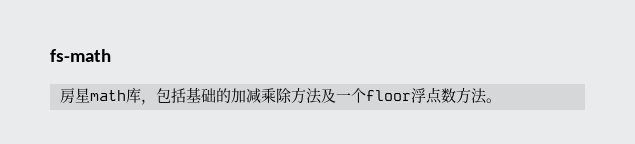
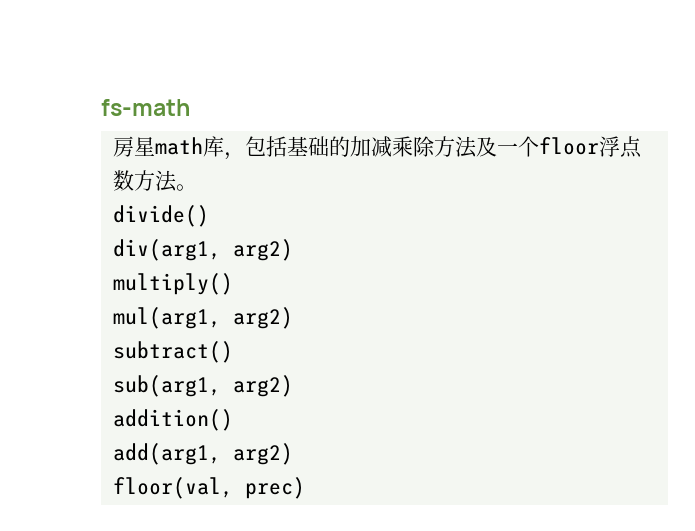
+ divide()
+ div(arg1, arg2)
+ multiply()
+ mul(arg1, arg2)
+ subtract()
+ sub(arg1, arg2)
+ addition()
+ add(arg1, arg2)
+ floor(val, prec)

